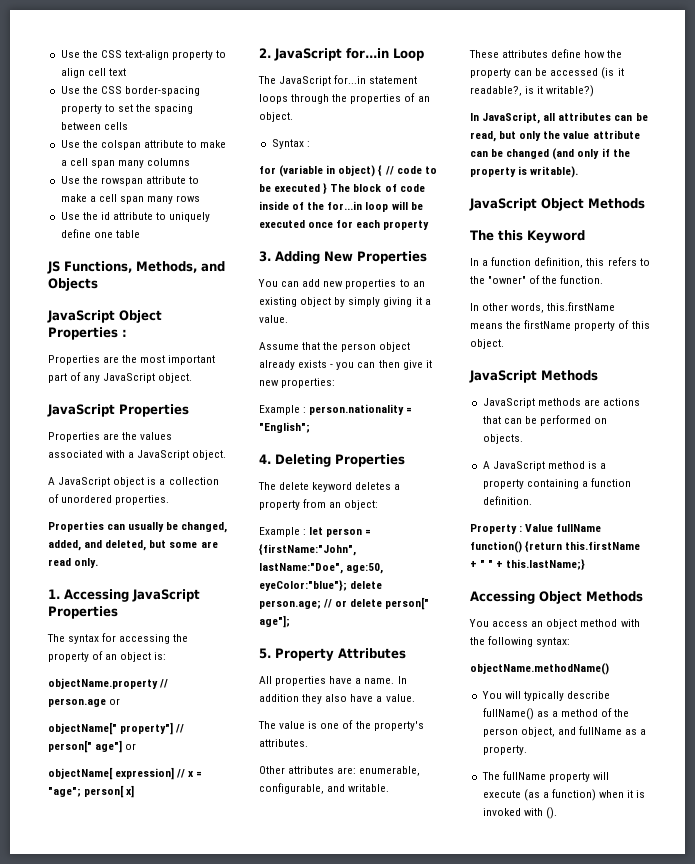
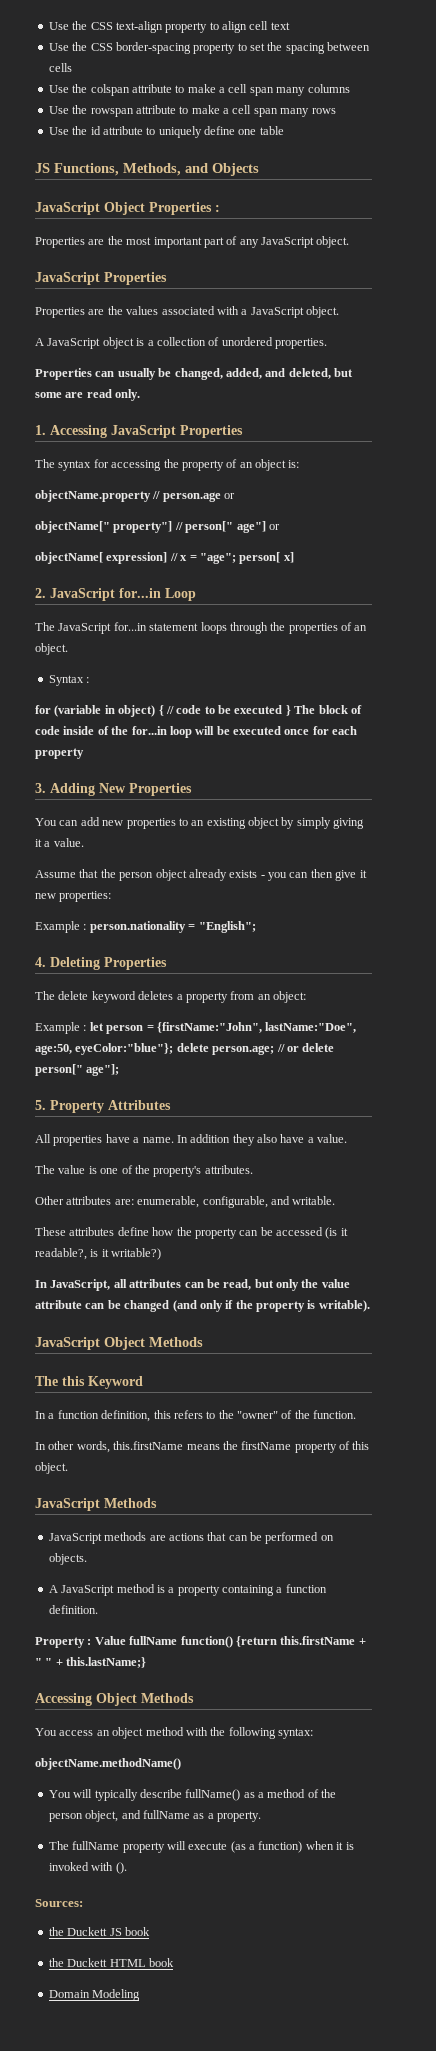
+ Sources:
+ the Duckett JS book
+ the Duckett HTML book
+ Domain Modeling

